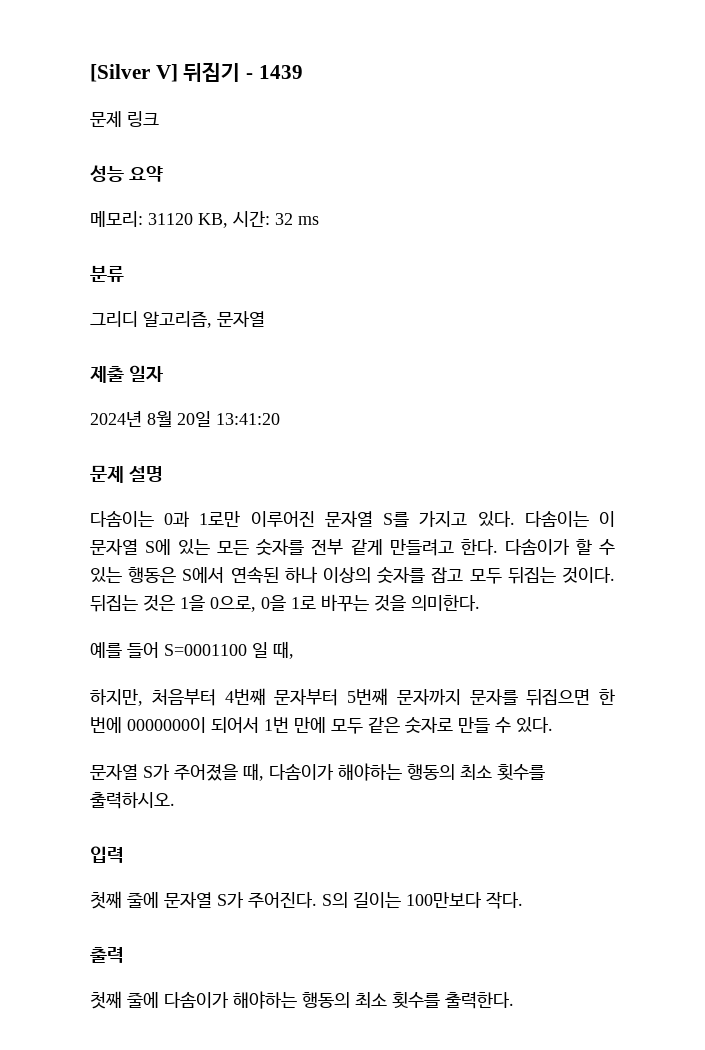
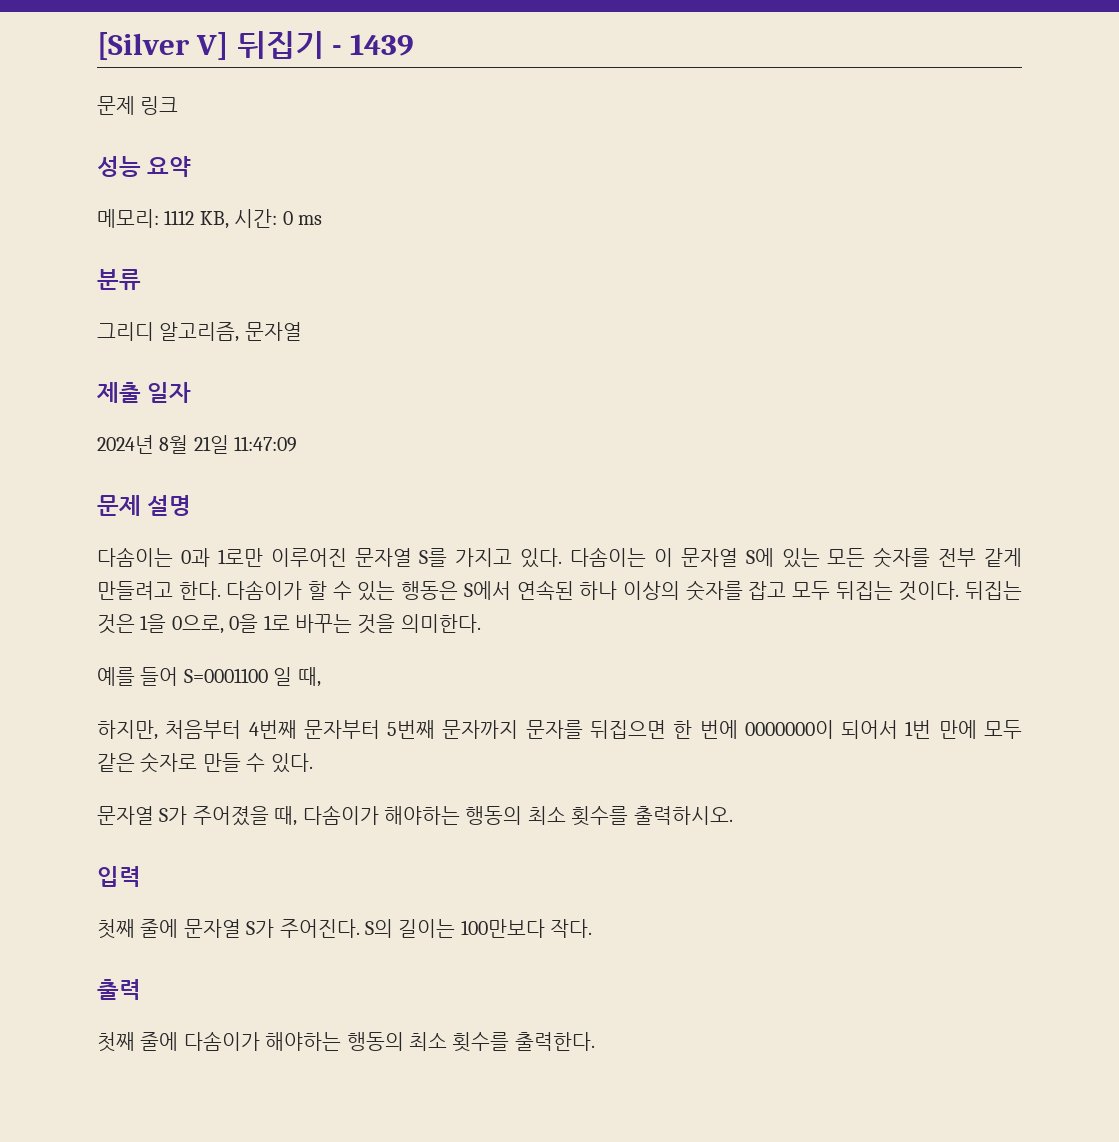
- 메모리: 31120 KB, 시간: 32 ms
+ 메모리: 1112 KB, 시간: 0 ms
- 2024년 8월 20일 13:41:20
+ 2024년 8월 21일 11:47:09

